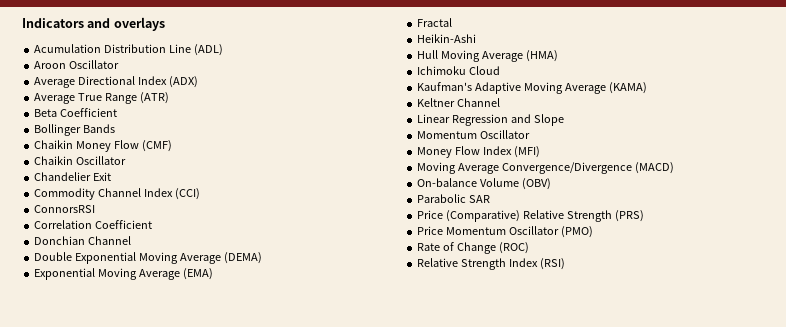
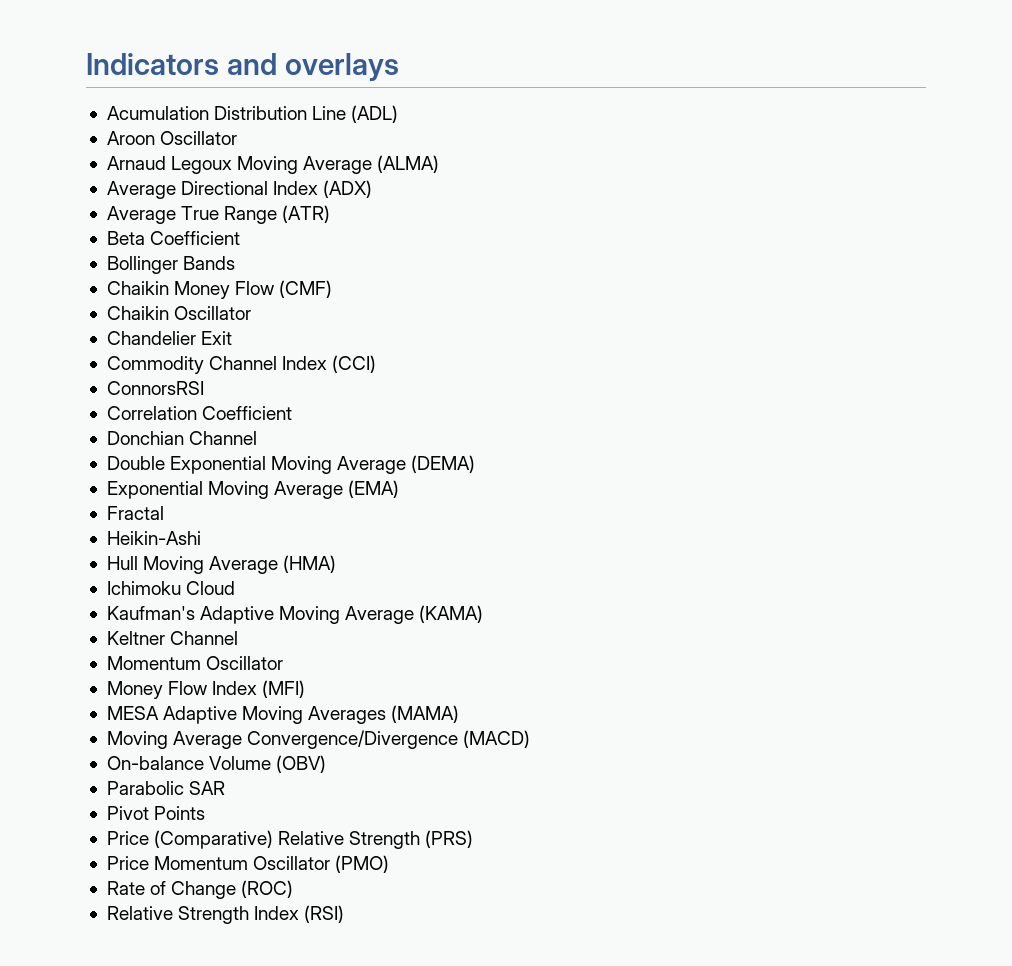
+ Arnaud Legoux Moving Average (ALMA)
- Linear Regression and Slope
+ MESA Adaptive Moving Averages (MAMA)
+ Pivot Points

